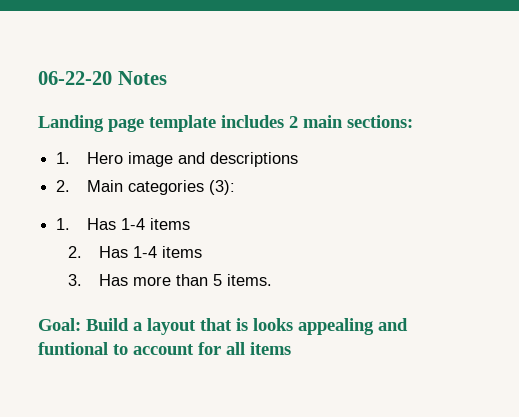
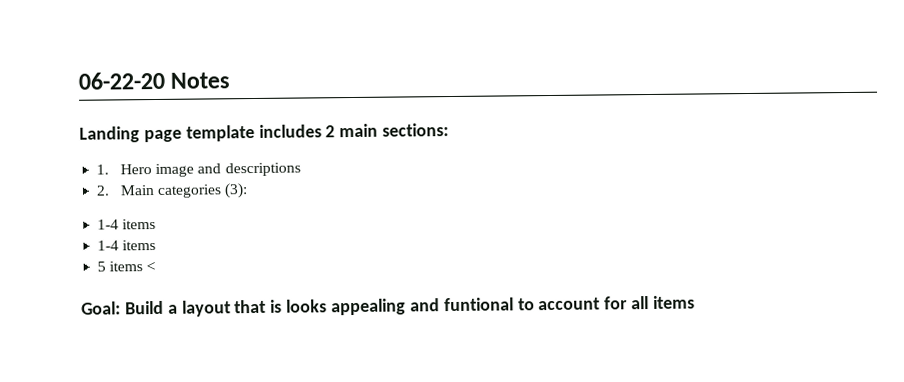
  2. Main categories (3):
- 1. Has 1-4 items
- 2. Has 1-4 items
- 3. Has more than 5 items.
+ 1-4 items
+ 1-4 items
+ 5 items <

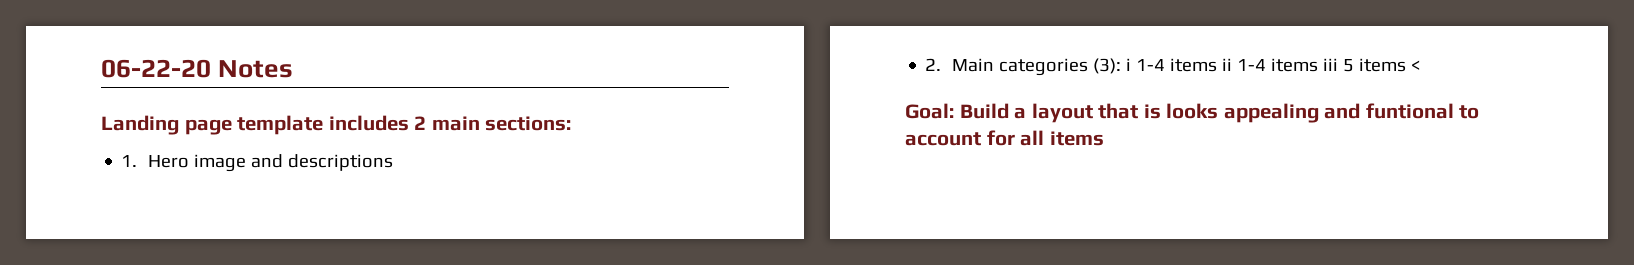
- 2. Main categories (3):
- 1-4 items
- 1-4 items
- 5 items <
+ 2. Main categories (3): i 1-4 items ii 1-4 items iii 5 items <

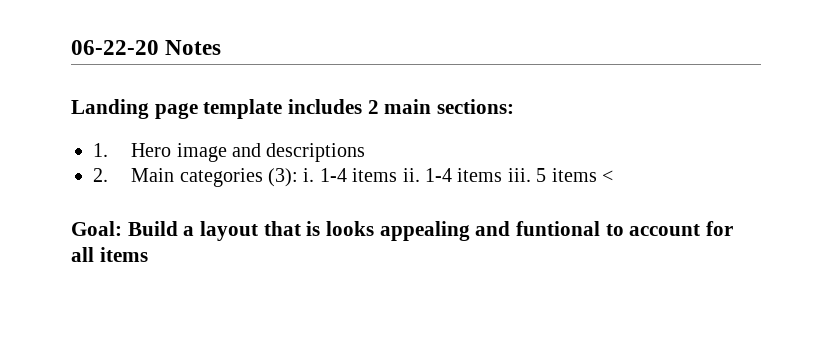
- 2. Main categories (3): i 1-4 items ii 1-4 items iii 5 items <
+ 2. Main categories (3): i. 1-4 items ii. 1-4 items iii. 5 items <

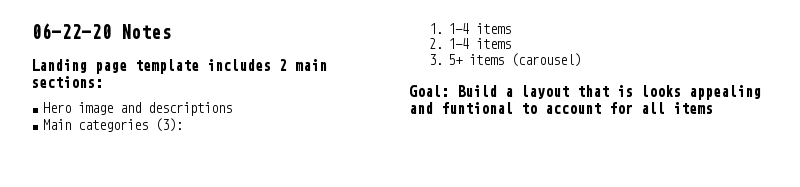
- 1. Hero image and descriptions
+ Hero image and descriptions
- 2. Main categories (3): i. 1-4 items ii. 1-4 items iii. 5 items <
+ Main categories (3):
+ 1. 1-4 items
+ 2. 1-4 items
+ 3. 5+ items (carousel)

